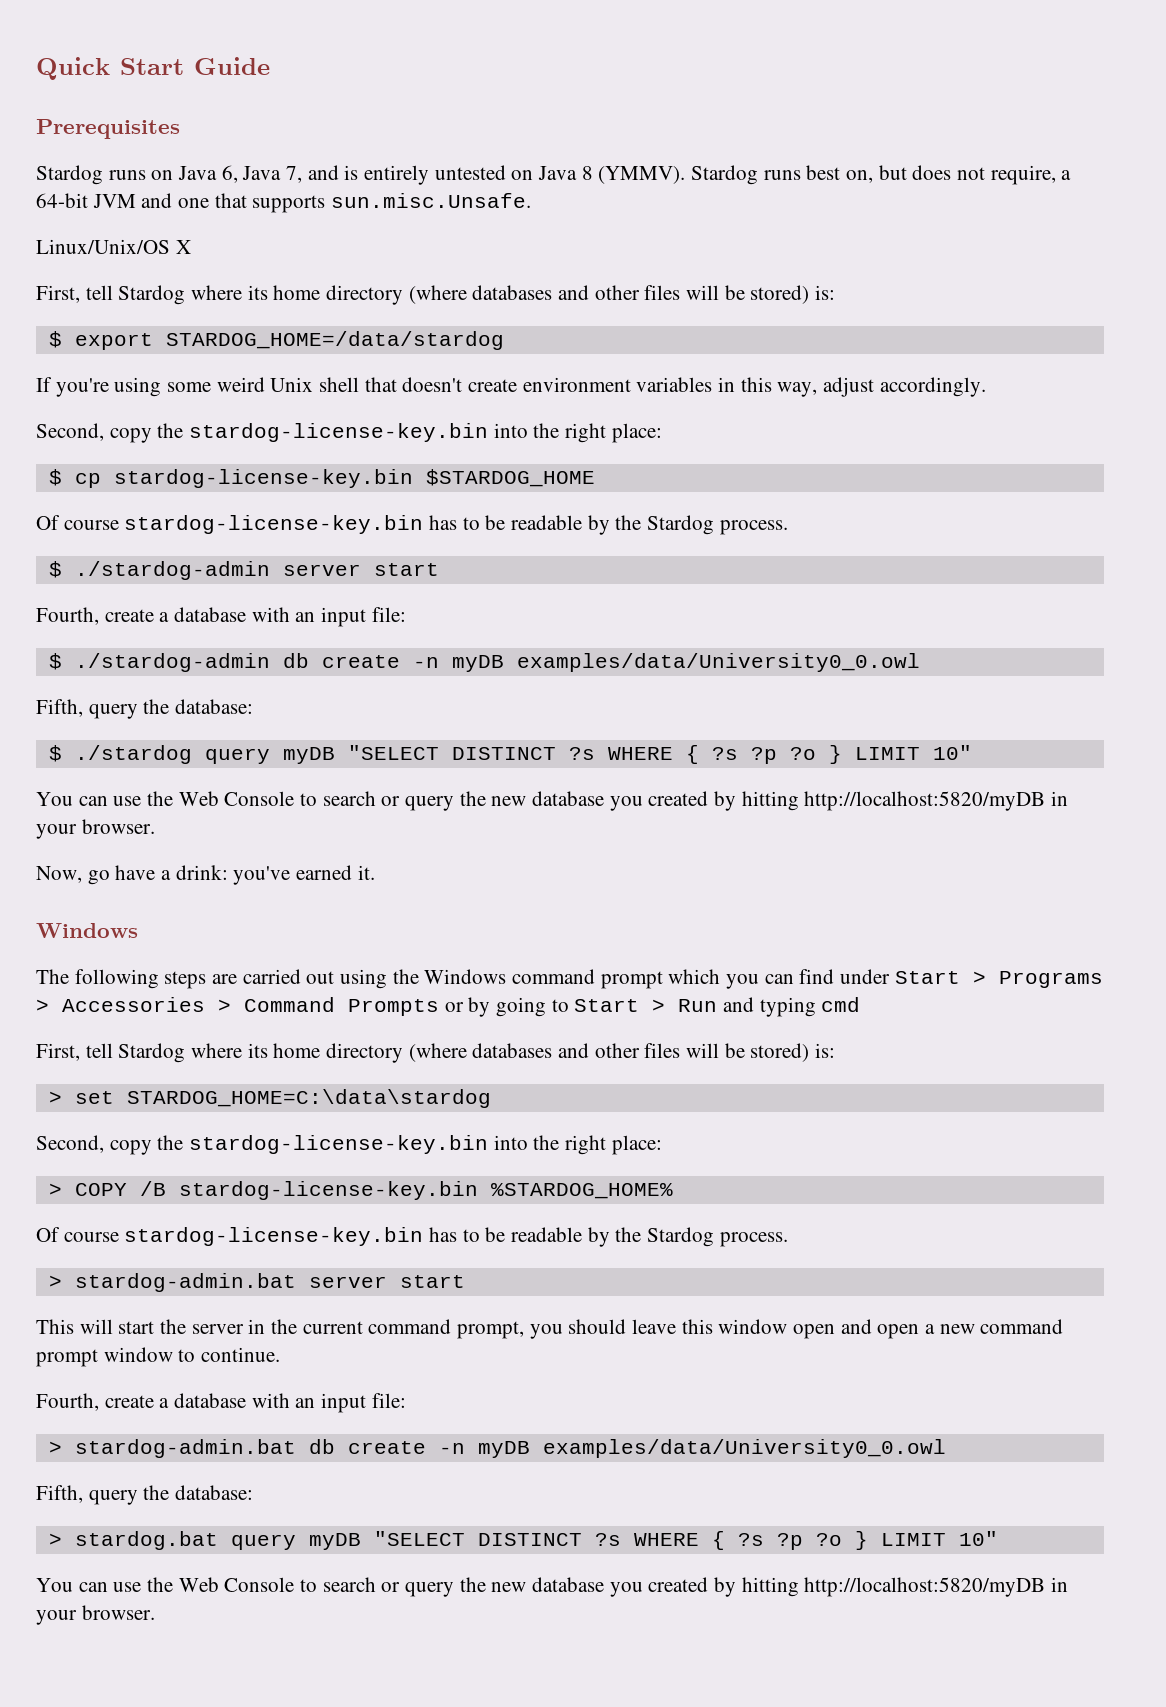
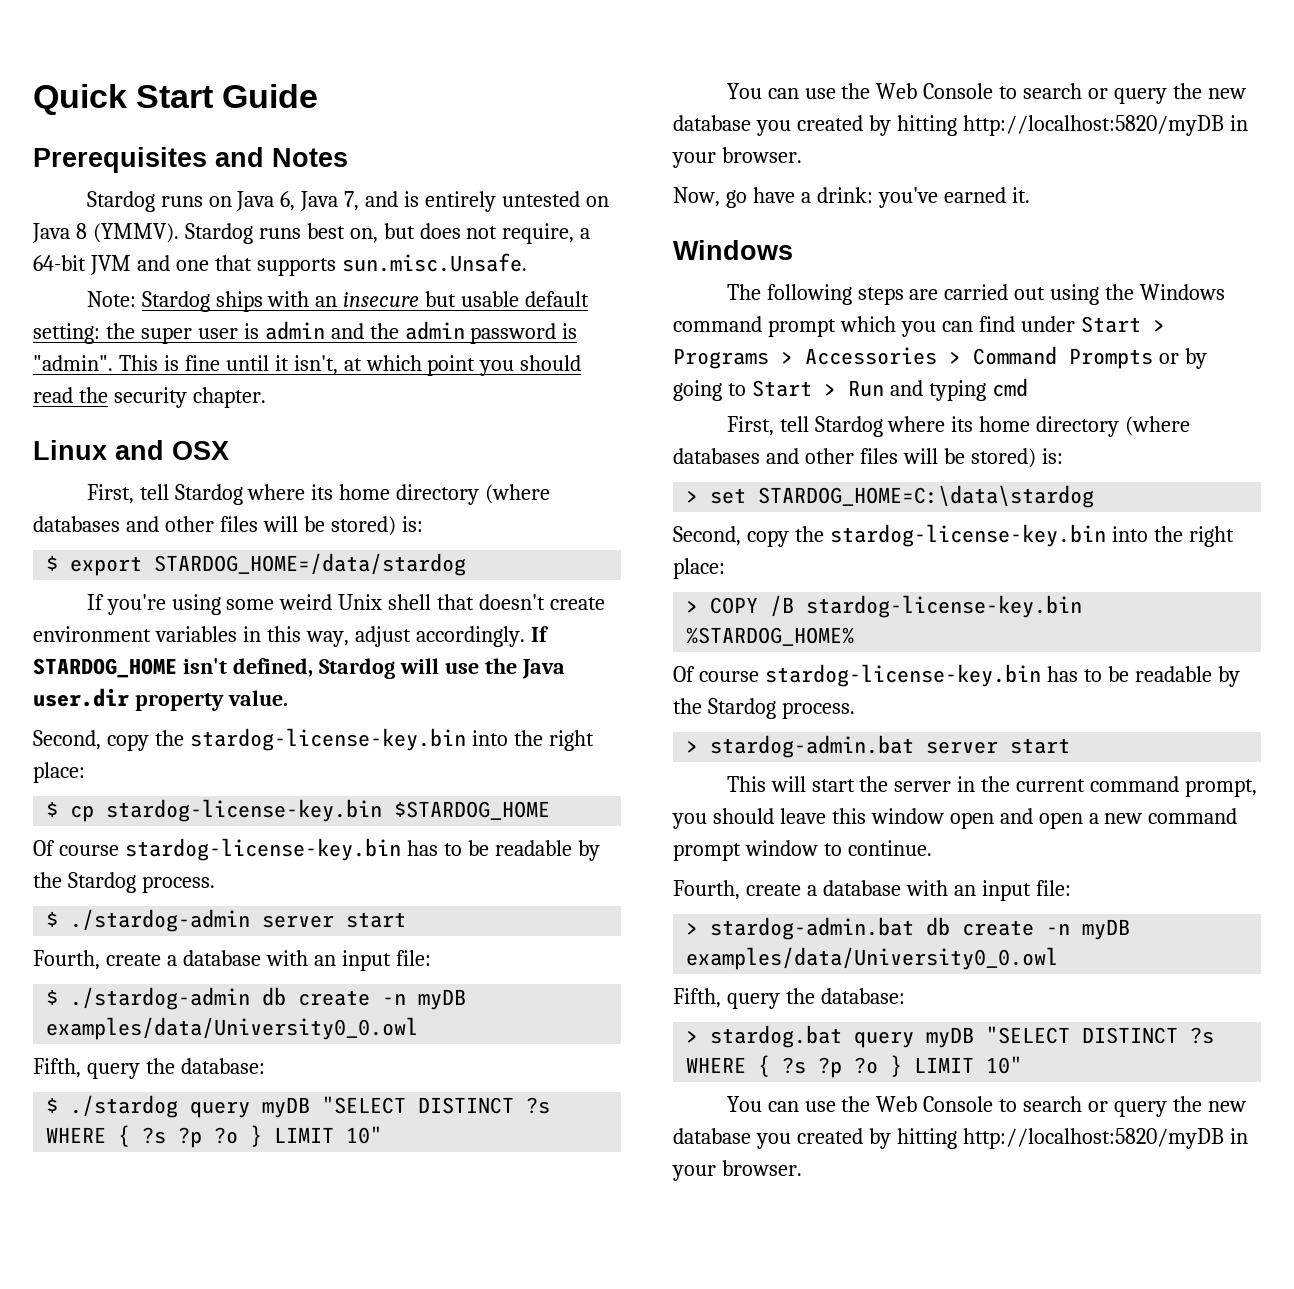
- Prerequisites
+ Prerequisites and Notes
- Linux/Unix/OS X
+ Note: Stardog ships with an insecure but usable default setting: the super user is admin and the admin password is "admin". This is fine until it isn't, at which point you should read the security chapter.
+ Linux and OSX
+ If STARDOG_HOME isn't defined, Stardog will use the Java user.dir property value.

